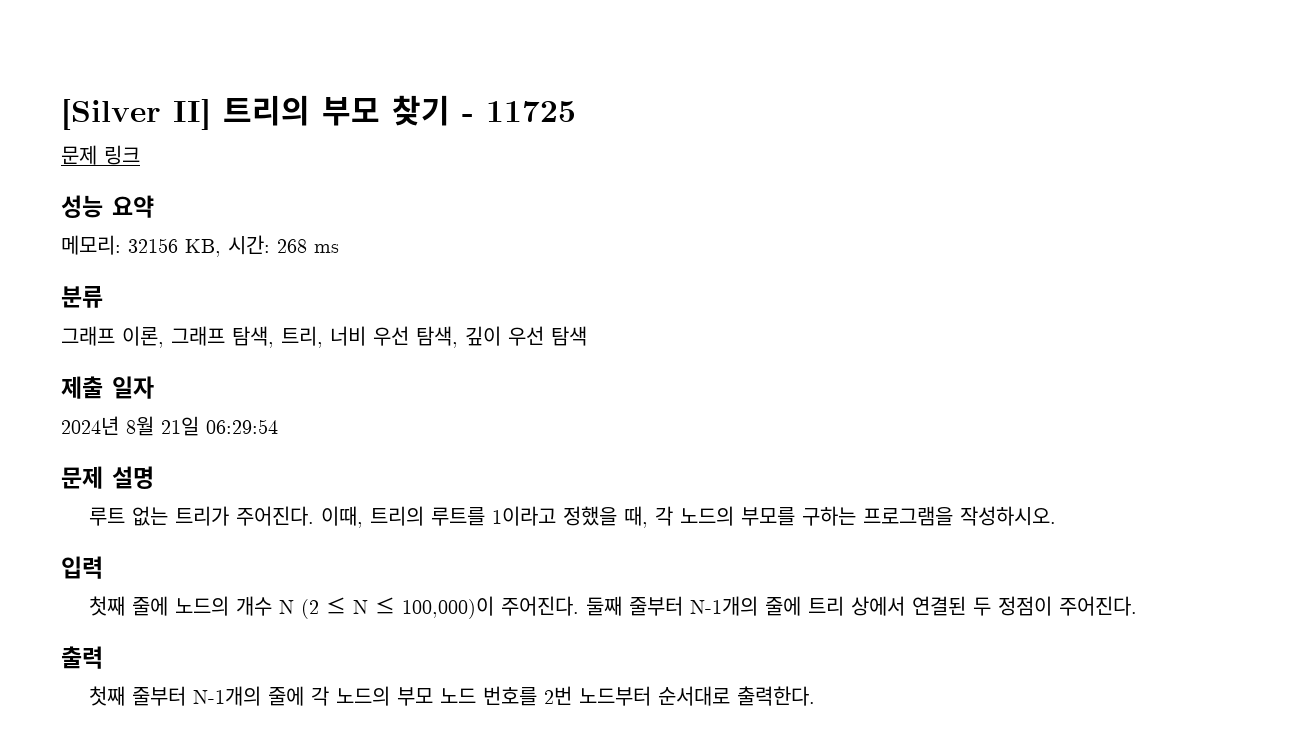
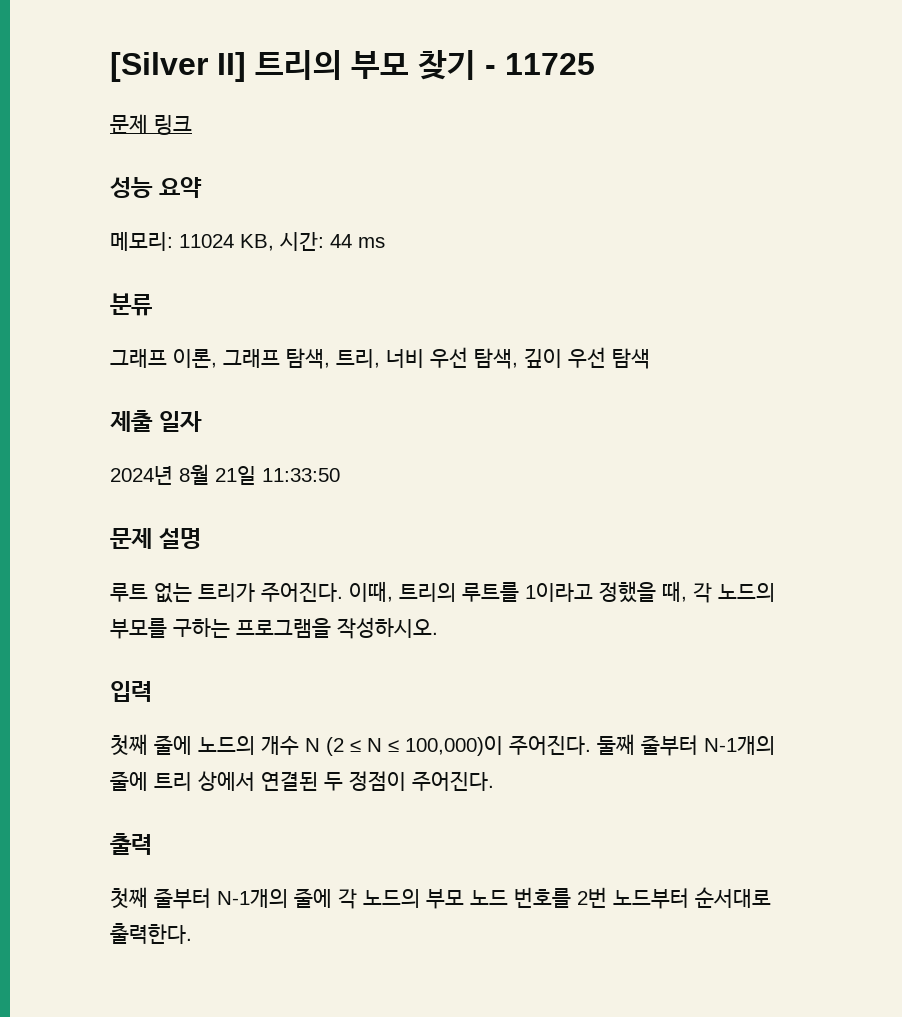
- 메모리: 32156 KB, 시간: 268 ms
+ 메모리: 11024 KB, 시간: 44 ms
- 2024년 8월 21일 06:29:54
+ 2024년 8월 21일 11:33:50

